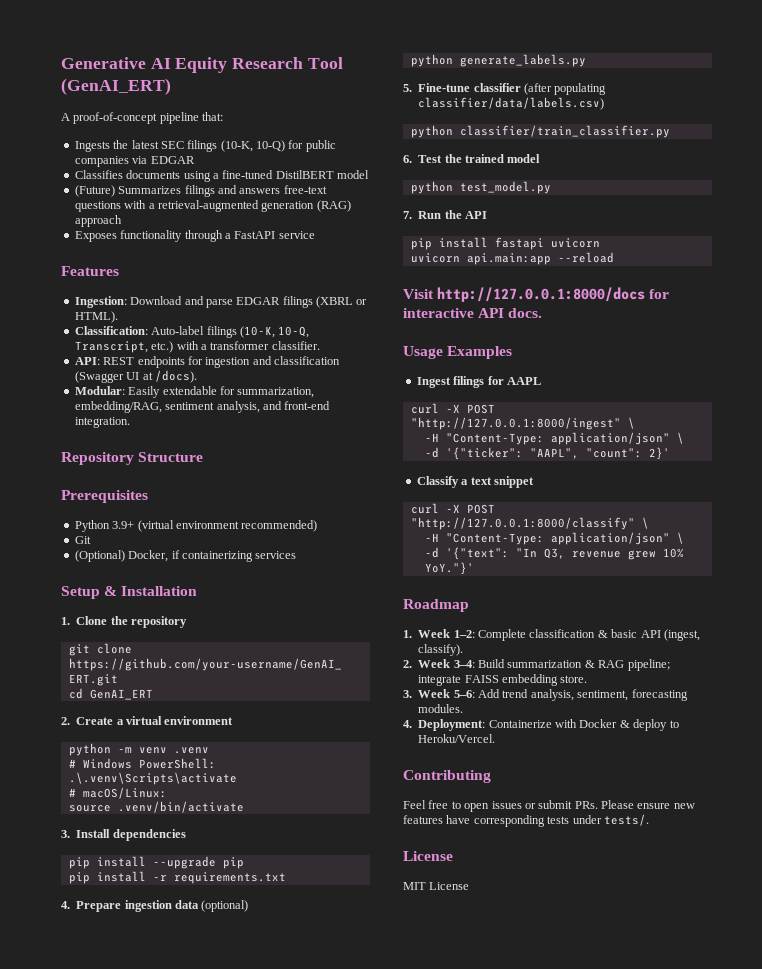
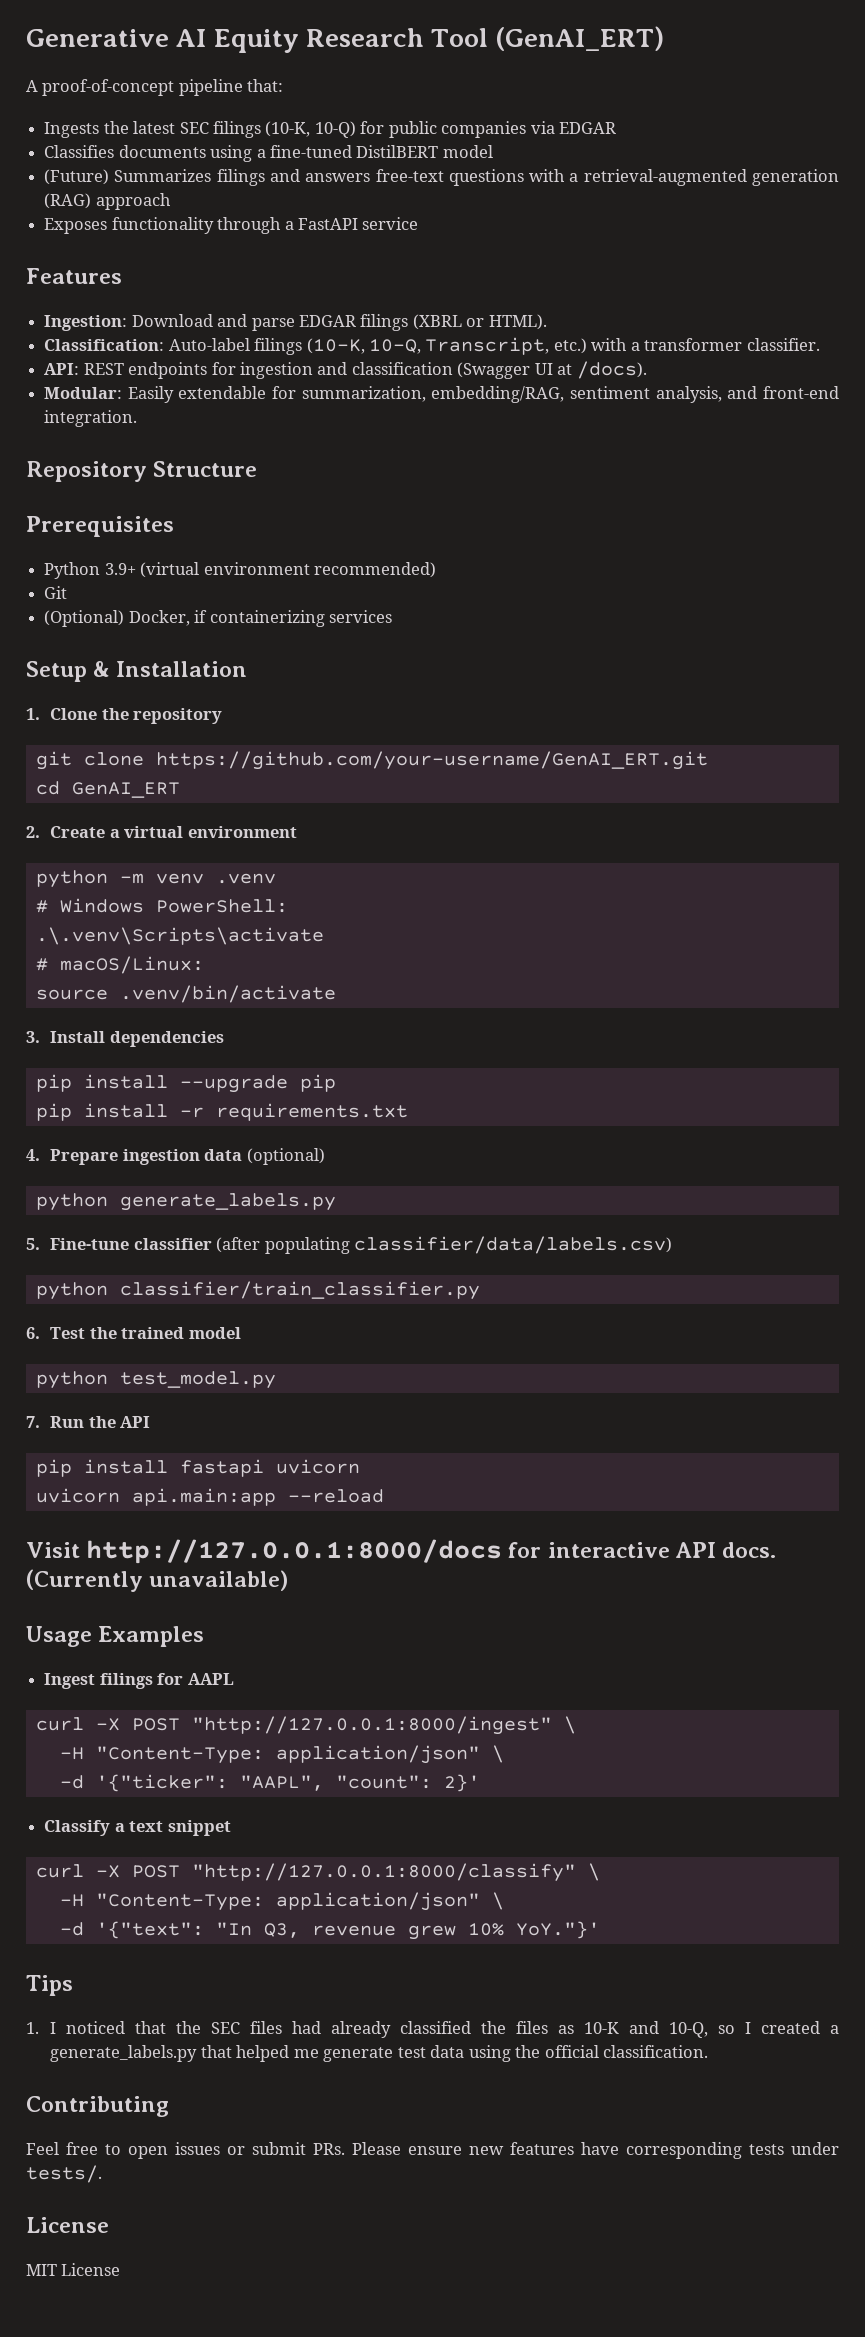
+ (Currently unavailable)
- Roadmap
- 1. Week 1–2: Complete classification & basic API (ingest, classify).
- 2. Week 3–4: Build summarization & RAG pipeline; integrate FAISS embedding store.
- 3. Week 5–6: Add trend analysis, sentiment, forecasting modules.
- 4. Deployment: Containerize with Docker & deploy to Heroku/Vercel.
+ Tips
+ 1. I noticed that the SEC files had already classified the files as 10-K and 10-Q, so I created a generate_labels.py that helped me generate test data using the official classification.

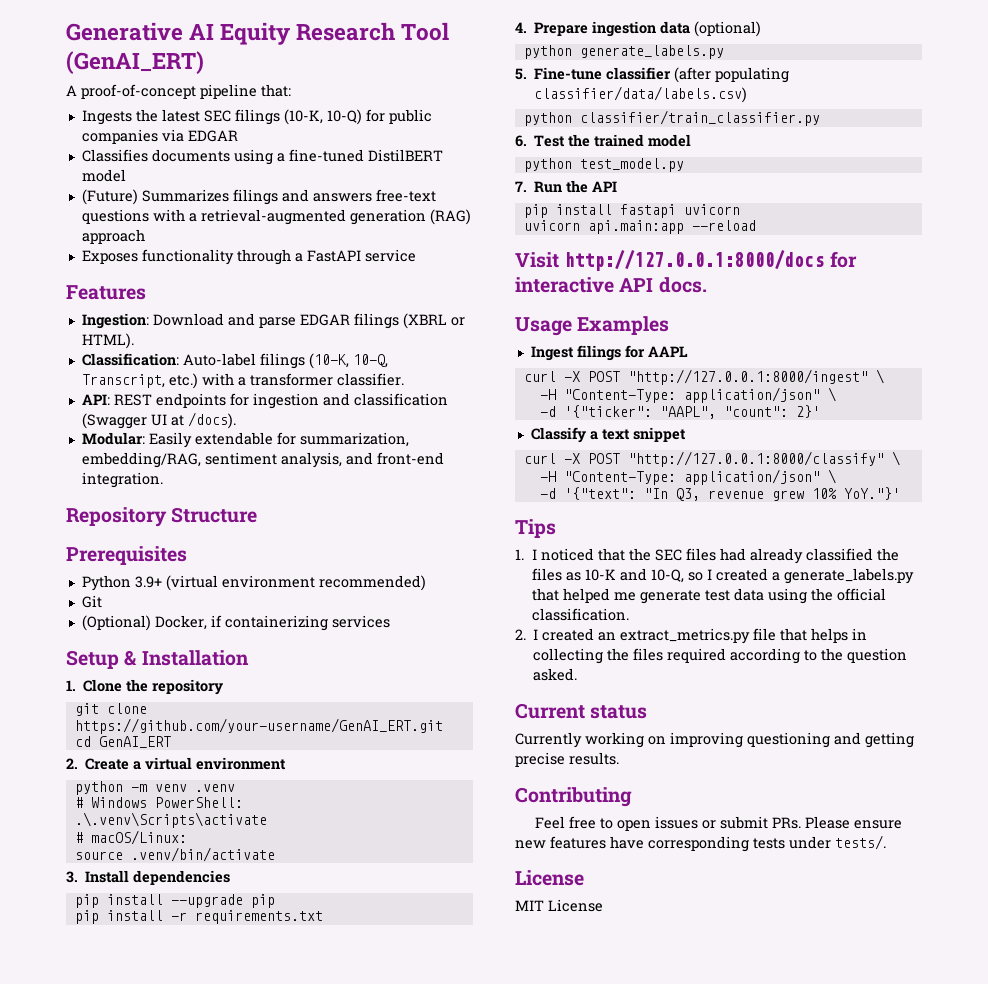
- (Currently unavailable)
+ 2. I created an extract_metrics.py file that helps in collecting the files required according to the question asked.
+ Current status
+ Currently working on improving questioning and getting precise results.

